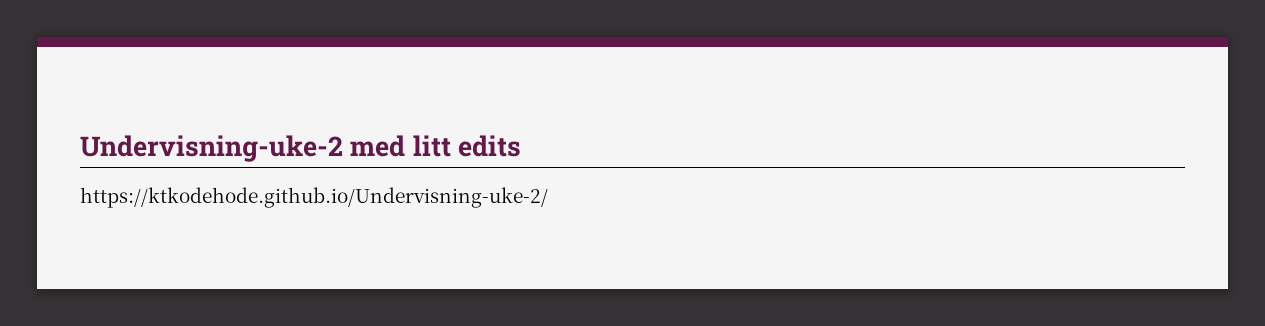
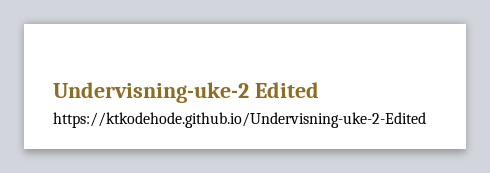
- Undervisning-uke-2 med litt edits
- https://ktkodehode.github.io/Undervisning-uke-2/
+ Undervisning-uke-2 Edited
+ https://ktkodehode.github.io/Undervisning-uke-2-Edited

